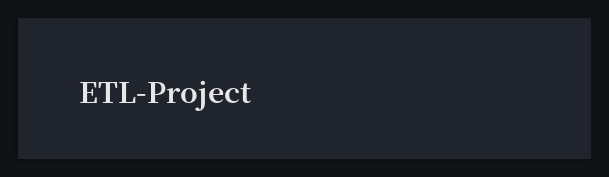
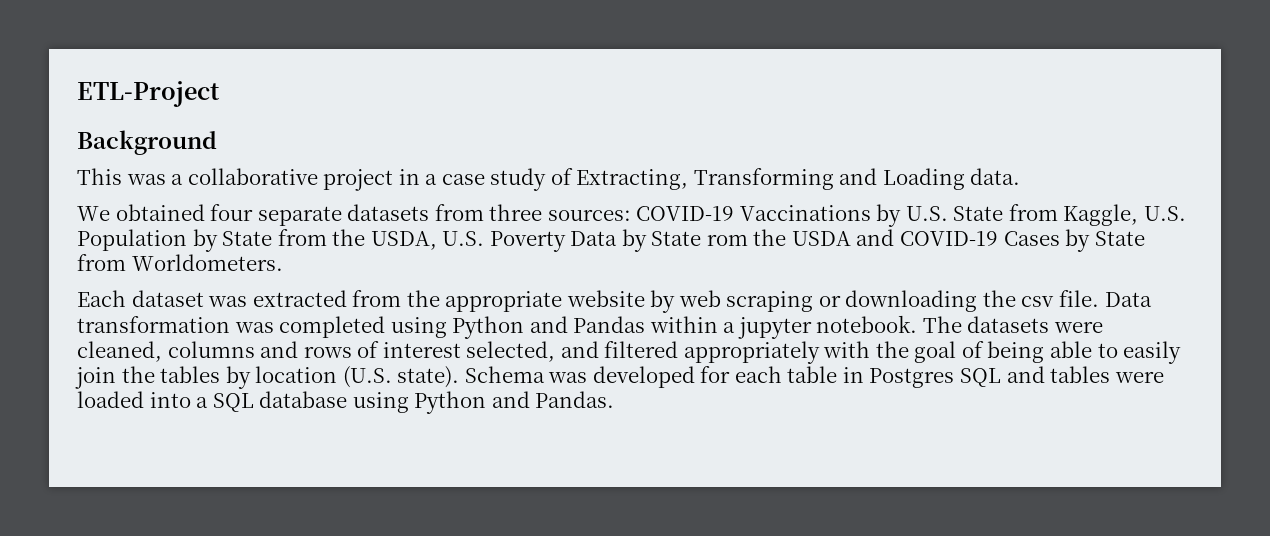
+ Background
+ This was a collaborative project in a case study of Extracting, Transforming and Loading data.
+ We obtained four separate datasets from three sources: COVID-19 Vaccinations by U.S. State from Kaggle, U.S. Population by State from the USDA, U.S. Poverty Data by State rom the USDA and COVID-19 Cases by State from Worldometers.
+ Each dataset was extracted from the appropriate website by web scraping or downloading the csv file. Data transformation was completed using Python and Pandas within a jupyter notebook. The datasets were cleaned, columns and rows of interest selected, and filtered appropriately with the goal of being able to easily join the tables by location (U.S. state). Schema was developed for each table in Postgres SQL and tables were loaded into a SQL database using Python and Pandas.

